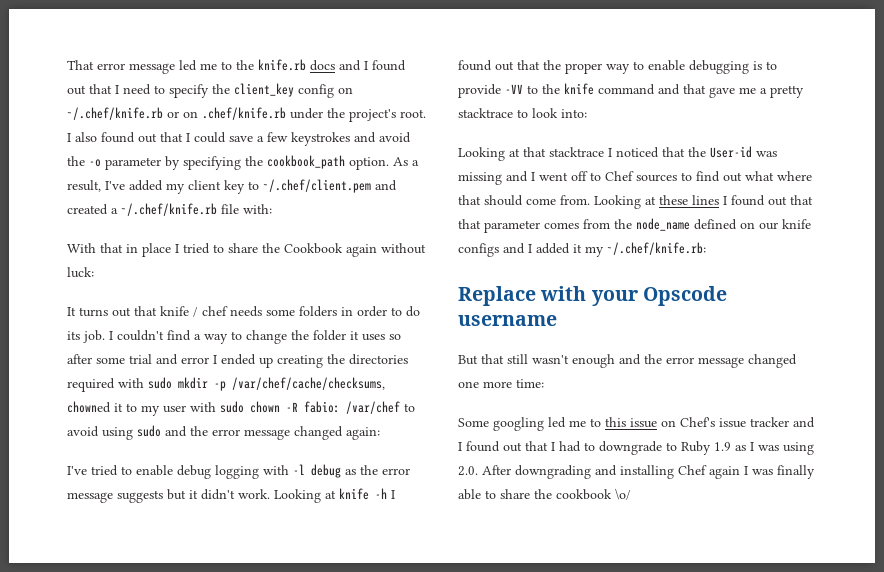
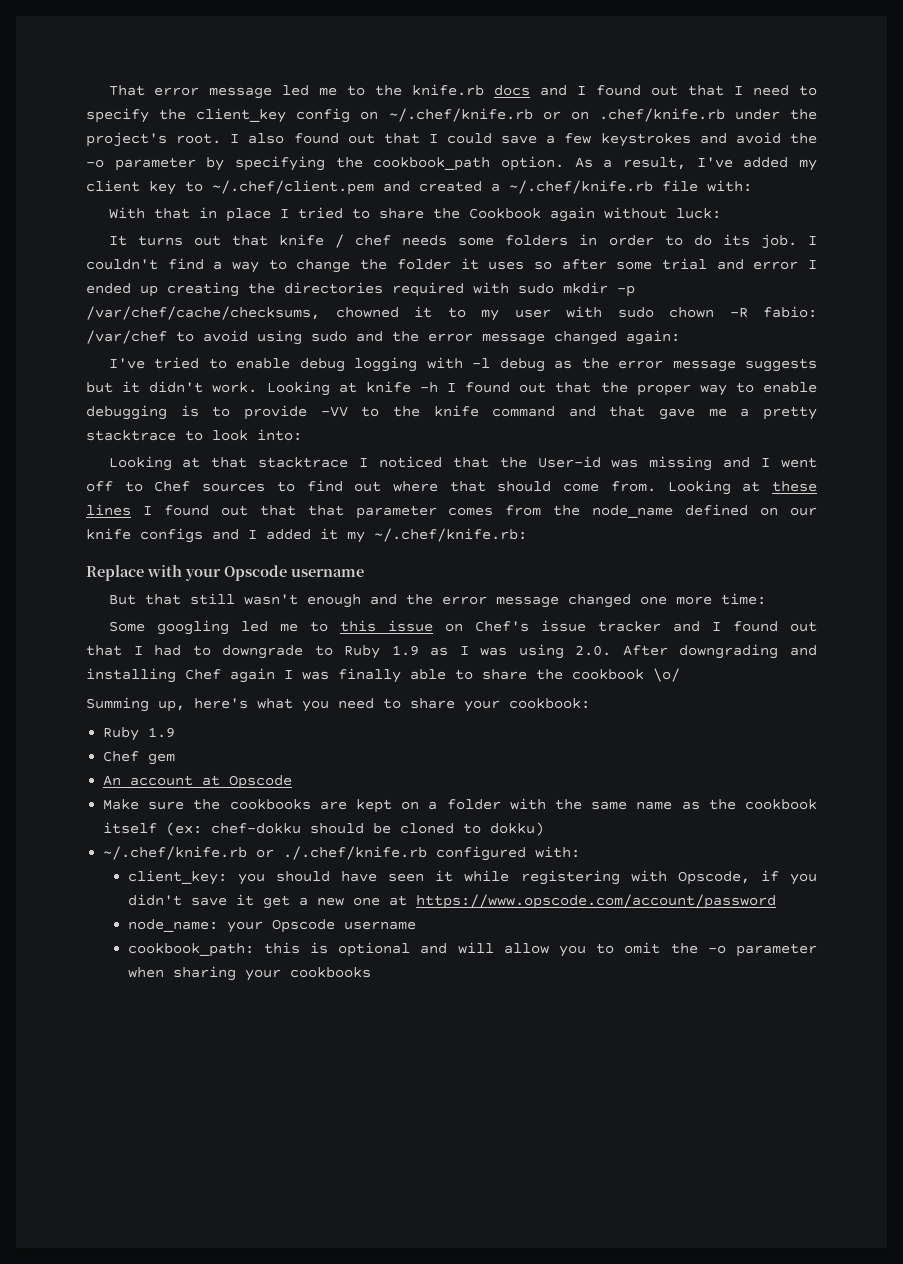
- Looking at that stacktrace I noticed that the User-id was missing and I went off to Chef sources to find out what where that should come from.
+ Looking at that stacktrace I noticed that the User-id was missing and I went off to Chef sources to find out where that should come from.
+ Summing up, here's what you need to share your cookbook:
+ Ruby 1.9
+ Chef gem
+ An account at Opscode
+ Make sure the cookbooks are kept on a folder with the same name as the cookbook itself (ex: chef-dokku should be cloned to dokku)
+ ~/.chef/knife.rb or ./.chef/knife.rb configured with:
+ client_key: you should have seen it while registering with Opscode, if you didn't save it get a new one at https://www.opscode.com/account/password
+ node_name: your Opscode username
+ cookbook_path: this is optional and will allow you to omit the -o parameter when sharing your cookbooks

